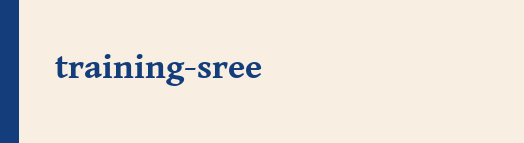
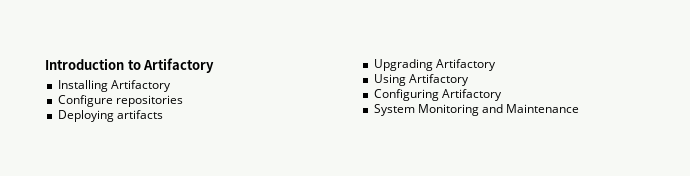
- training-sree
+ Introduction to Artifactory
+ Installing Artifactory
+ Configure repositories
+ Deploying artifacts
+ Upgrading Artifactory
+ Using Artifactory
+ Configuring Artifactory
+ System Monitoring and Maintenance

